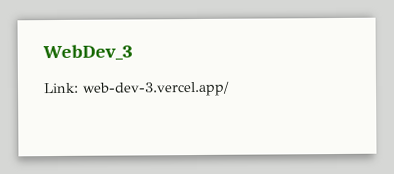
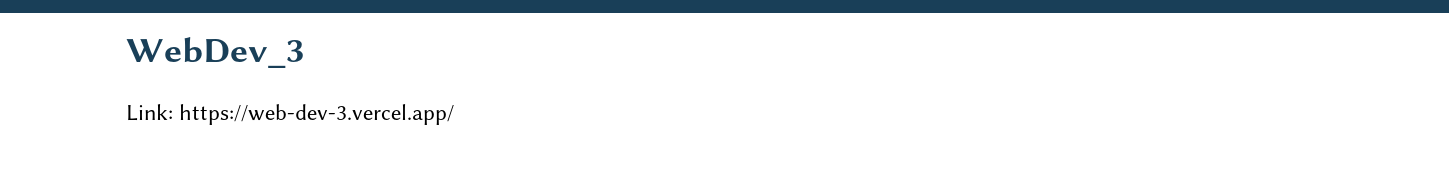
- Link: web-dev-3.vercel.app/
+ Link: https://web-dev-3.vercel.app/

